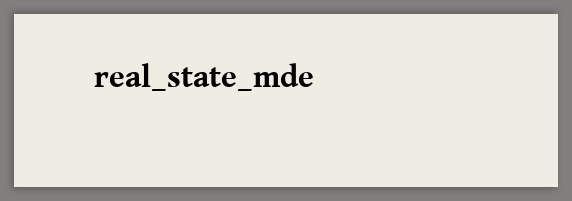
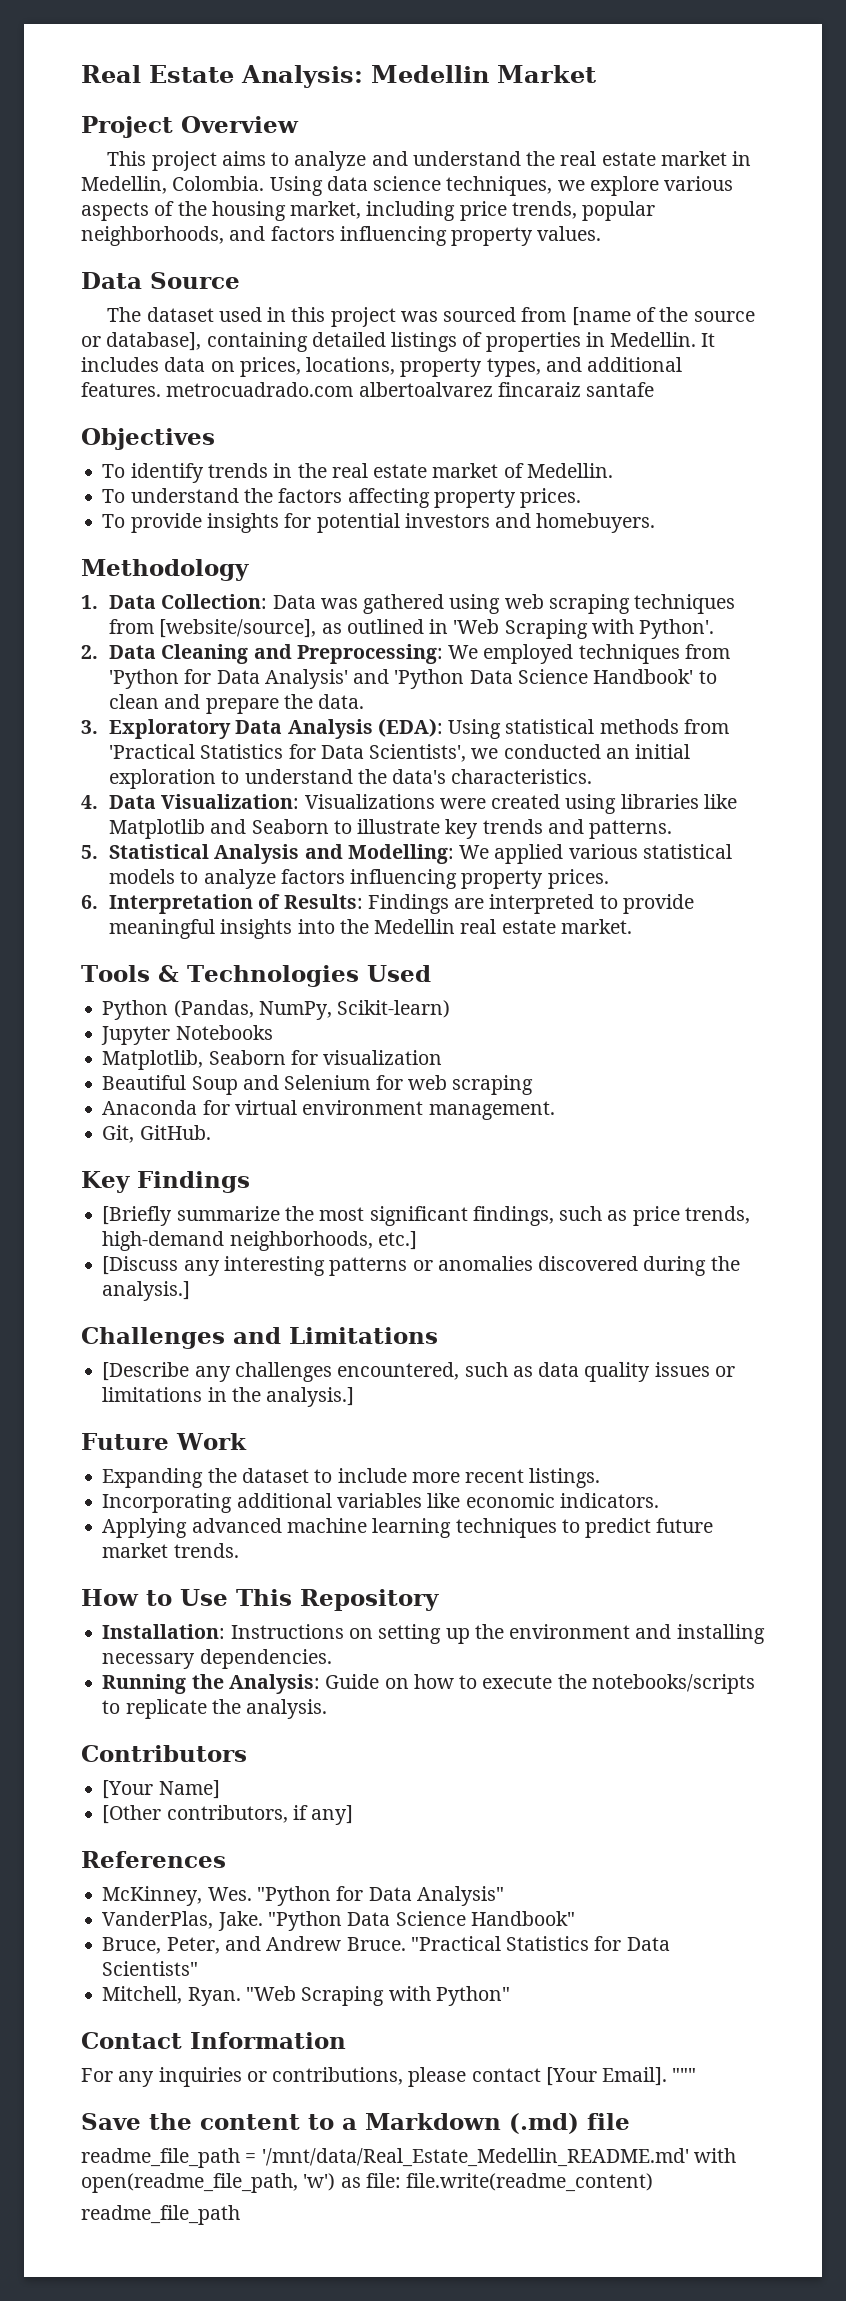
- real_state_mde
+ Real Estate Analysis: Medellin Market
+ Project Overview
+ This project aims to analyze and understand the real estate market in Medellin, Colombia. Using data science techniques, we explore various aspects of the housing market, including price trends, popular neighborhoods, and factors influencing property values.
+ Data Source
+ The dataset used in this project was sourced from [name of the source or database], containing detailed listings of properties in Medellin. It includes data on prices, locations, property types, and additional features. metrocuadrado.com albertoalvarez fincaraiz santafe
+ Objectives
+ To identify trends in the real estate market of Medellin.
+ To understand the factors affecting property prices.
+ To provide insights for potential investors and homebuyers.
+ Methodology
+ 1. Data Collection: Data was gathered using web scraping techniques from [website/source], as outlined in 'Web Scraping with Python'.
+ 2. Data Cleaning and Preprocessing: We employed techniques from 'Python for Data Analysis' and 'Python Data Science Handbook' to clean and prepare the data.
+ 3. Exploratory Data Analysis (EDA): Using statistical methods from 'Practical Statistics for Data Scientists', we conducted an initial exploration to understand the data's characteristics.
+ 4. Data Visualization: Visualizations were created using libraries like Matplotlib and Seaborn to illustrate key trends and patterns.
+ 5. Statistical Analysis and Modelling: We applied various statistical models to analyze factors influencing property prices.
+ 6. Interpretation of Results: Findings are interpreted to provide meaningful insights into the Medellin real estate market.
+ Tools & Technologies Used
+ Python (Pandas, NumPy, Scikit-learn)
+ Jupyter Notebooks
+ Matplotlib, Seaborn for visualization
+ Beautiful Soup and Selenium for web scraping
+ Anaconda for virtual environment management.
+ Git, GitHub.
+ Key Findings
+ [Briefly summarize the most significant findings, such as price trends, high-demand neighborhoods, etc.]
+ [Discuss any interesting patterns or anomalies discovered during the analysis.]
+ Challenges and Limitations
+ [Describe any challenges encountered, such as data quality issues or limitations in the analysis.]
+ Future Work
+ Expanding the dataset to include more recent listings.
+ Incorporating additional variables like economic indicators.
+ Applying advanced machine learning techniques to predict future market trends.
+ How to Use This Repository
+ Installation: Instructions on setting up the environment and installing necessary dependencies.
+ Running the Analysis: Guide on how to execute the notebooks/scripts to replicate the analysis.
+ Contributors
+ [Your Name]
+ [Other contributors, if any]
+ References
+ McKinney, Wes. "Python for Data Analysis"
+ VanderPlas, Jake. "Python Data Science Handbook"
+ Bruce, Peter, and Andrew Bruce. "Practical Statistics for Data Scientists"
+ Mitchell, Ryan. "Web Scraping with Python"
+ Contact Information
+ For any inquiries or contributions, please contact [Your Email]. """
+ Save the content to a Markdown (.md) file
+ readme_file_path = '/mnt/data/Real_Estate_Medellin_README.md' with open(readme_file_path, 'w') as file: file.write(readme_content)
+ readme_file_path

